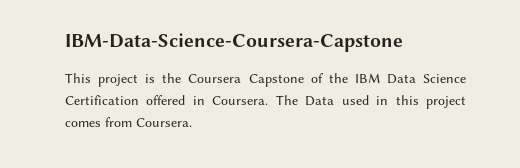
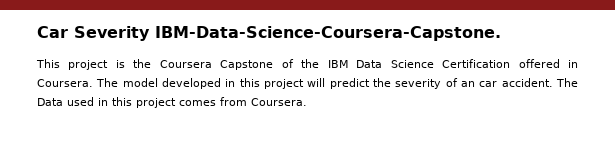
- IBM-Data-Science-Coursera-Capstone
+ Car Severity IBM-Data-Science-Coursera-Capstone.
- The Data used in this project comes from Coursera.
+ The model developed in this project will predict the severity of an car accident. The Data used in this project comes from Coursera.

